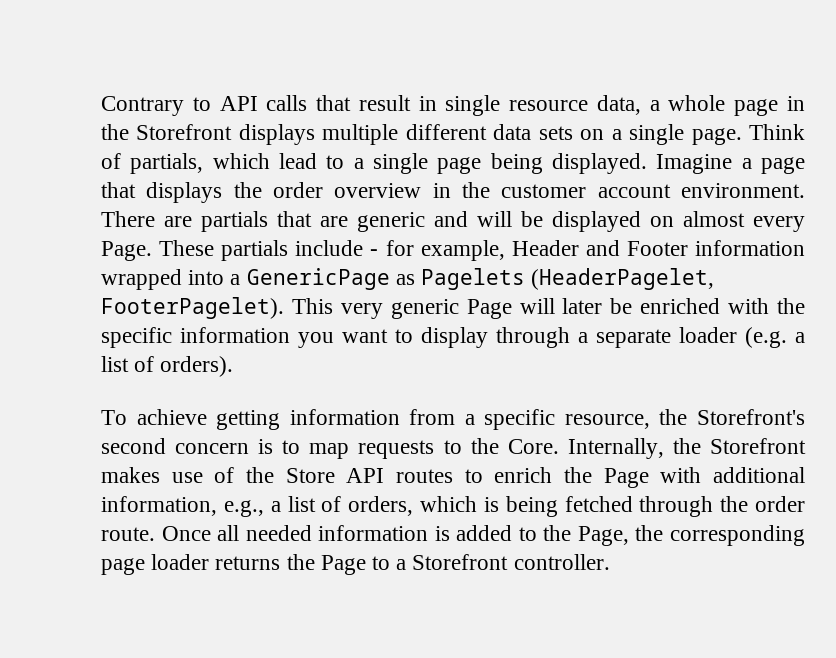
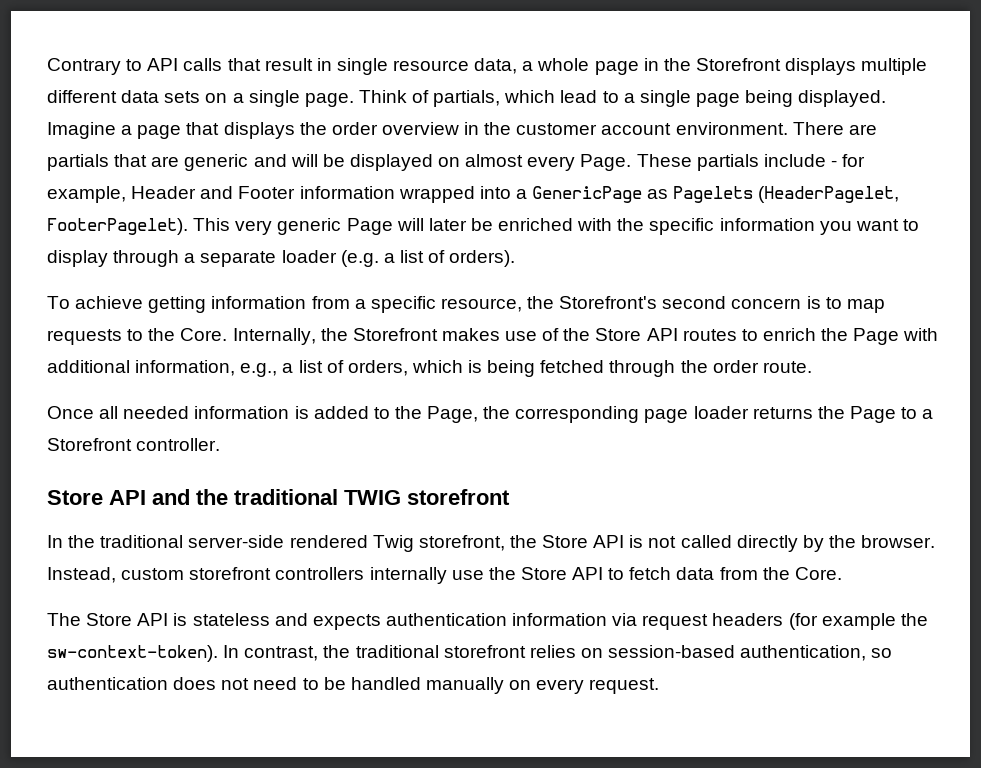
- Internally, the Storefront makes use of the Store API routes to enrich the Page with additional information, e.g., a list of orders, which is being fetched through the order route. Once all needed information is added to the Page, the corresponding page loader returns the Page to a Storefront controller.
+ Internally, the Storefront makes use of the Store API routes to enrich the Page with additional information, e.g., a list of orders, which is being fetched through the order route.
+ Once all needed information is added to the Page, the corresponding page loader returns the Page to a Storefront controller.
+ Store API and the traditional TWIG storefront
+ In the traditional server-side rendered Twig storefront, the Store API is not called directly by the browser. Instead, custom storefront controllers internally use the Store API to fetch data from the Core.
+ The Store API is stateless and expects authentication information via request headers (for example the sw-context-token). In contrast, the traditional storefront relies on session-based authentication, so authentication does not need to be handled manually on every request.

